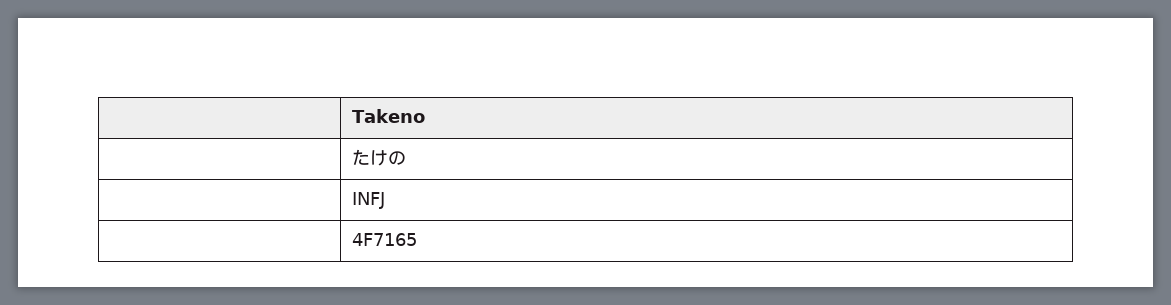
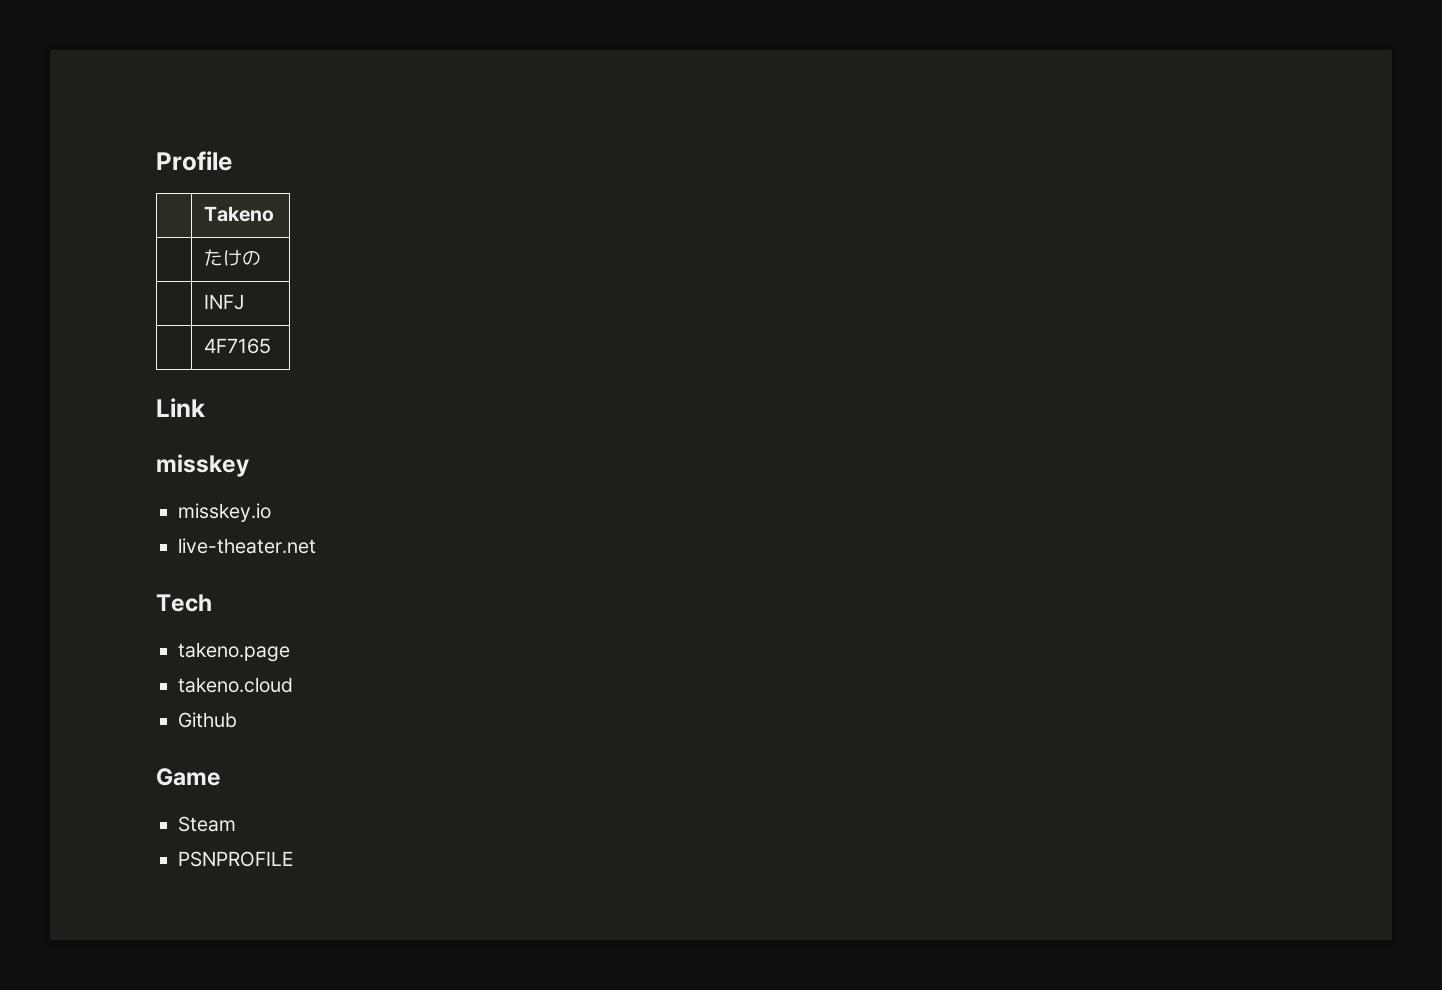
+ Profile
+ Link
+ misskey
+ misskey.io
+ live-theater.net
+ Tech
+ takeno.page
+ takeno.cloud
+ Github
+ Game
+ Steam
+ PSNPROFILE

